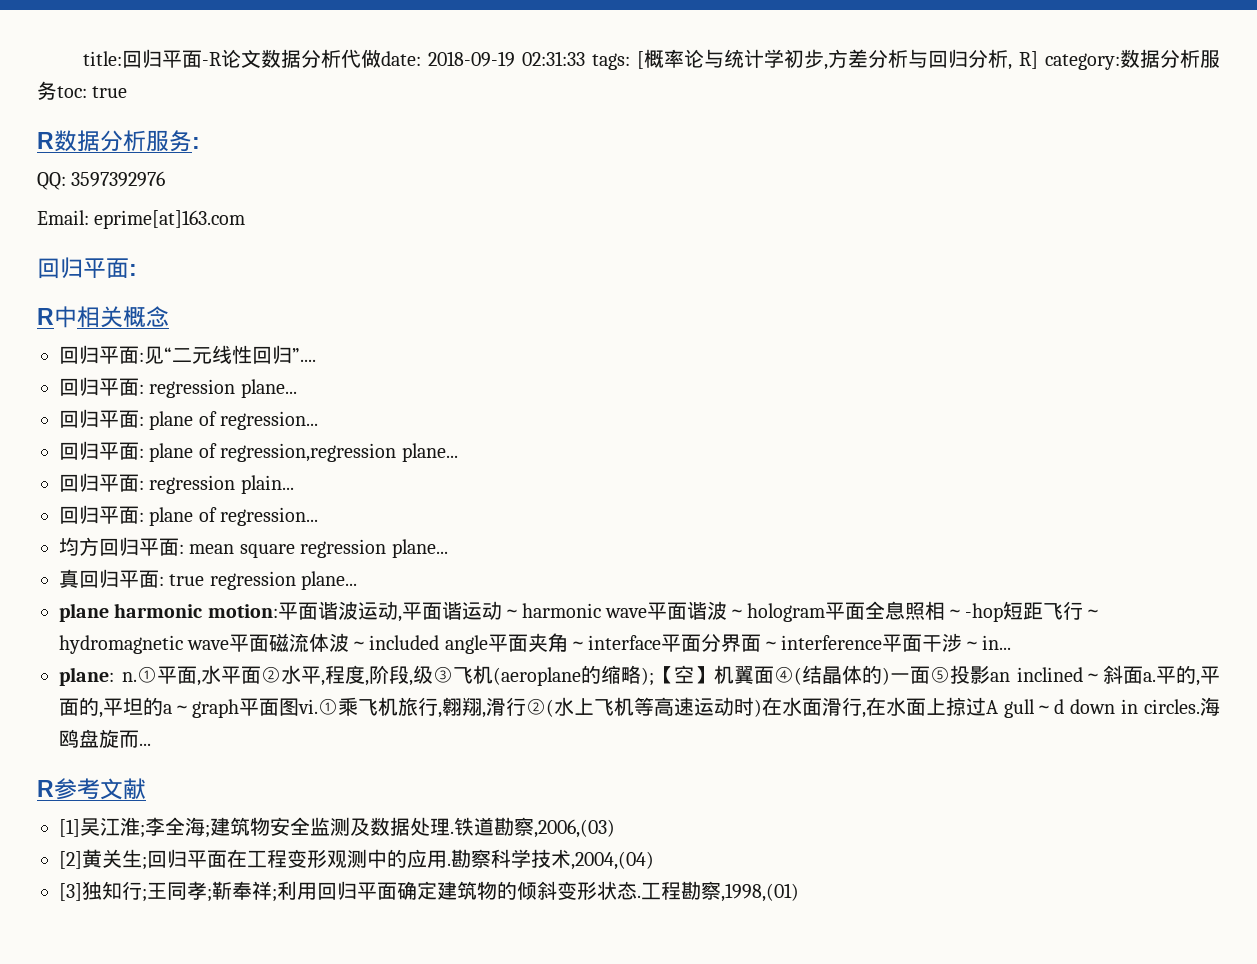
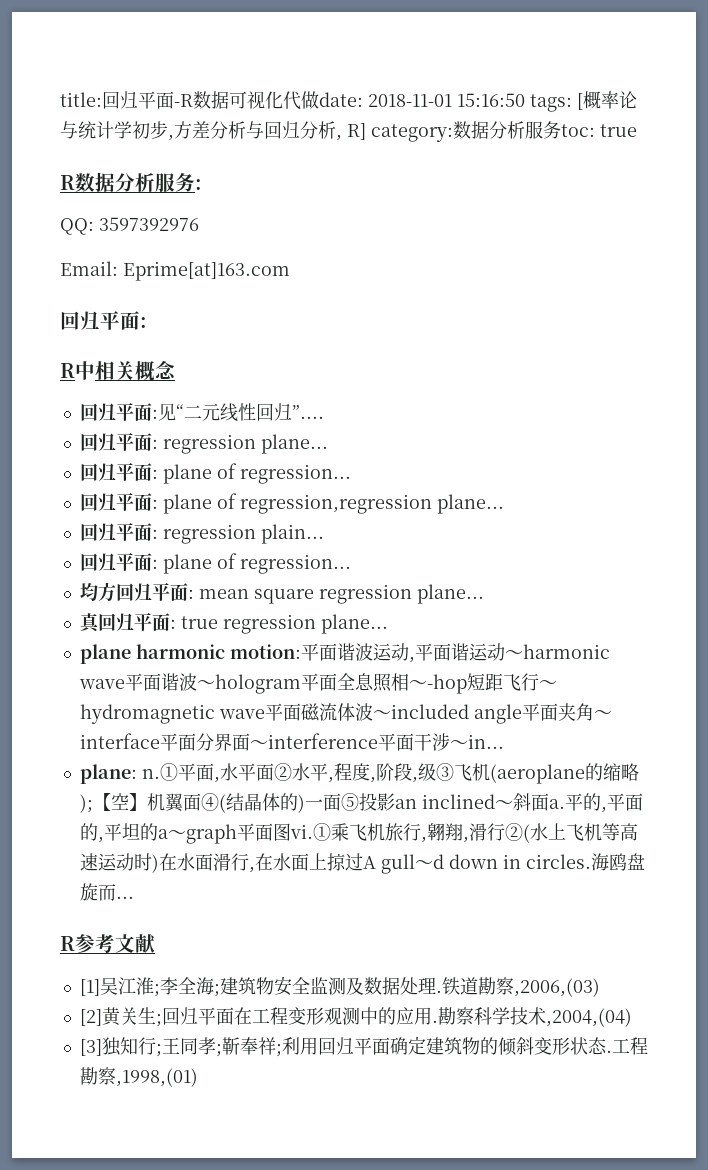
- title:回归平面-R论文数据分析代做date: 2018-09-19 02:31:33 tags: [概率论与统计学初步,方差分析与回归分析, R] category:数据分析服务toc: true
+ title:回归平面-R数据可视化代做date: 2018-11-01 15:16:50 tags: [概率论与统计学初步,方差分析与回归分析, R] category:数据分析服务toc: true
- Email: eprime[at]163.com
+ Email: Eprime[at]163.com

